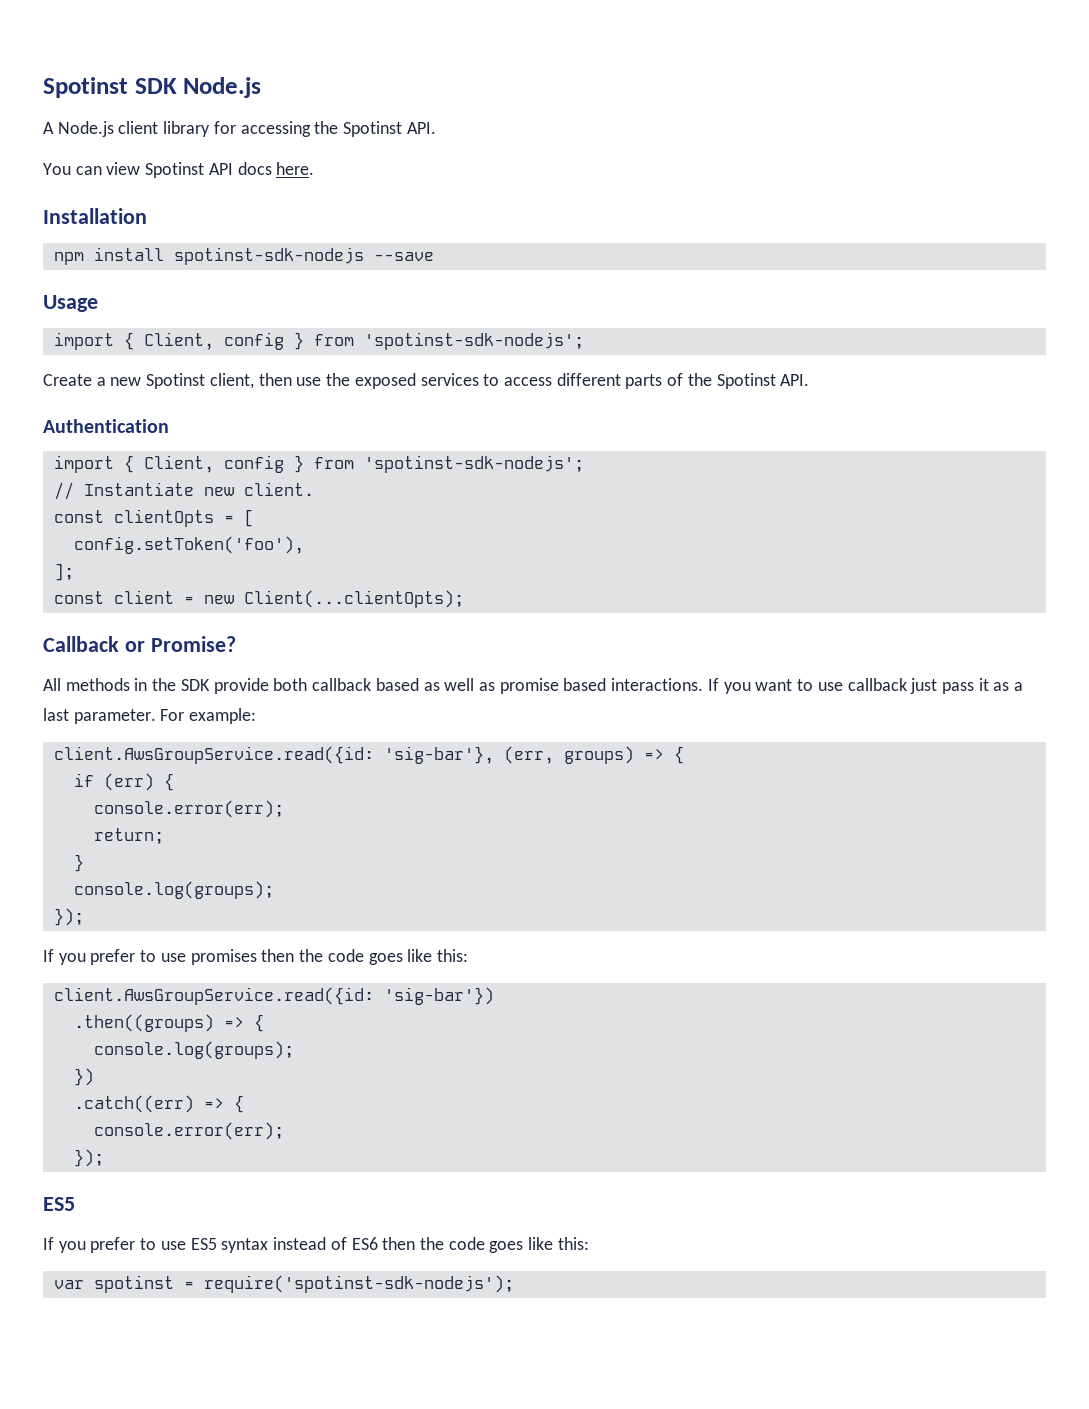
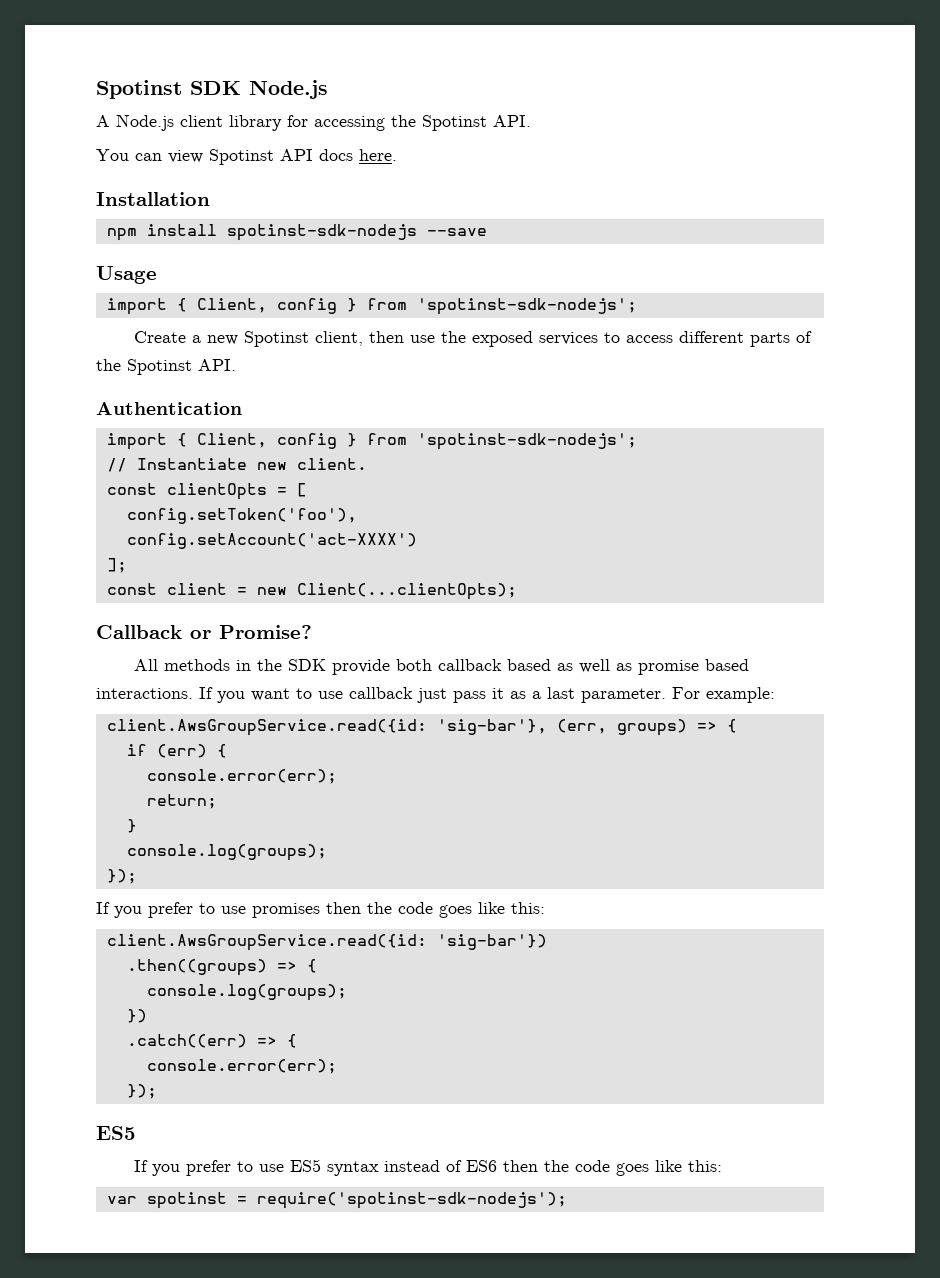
+ config.setAccount('act-XXXX')

